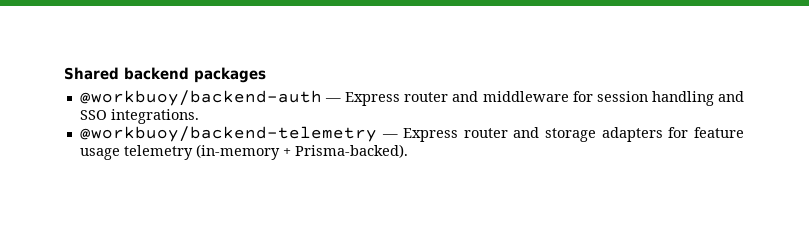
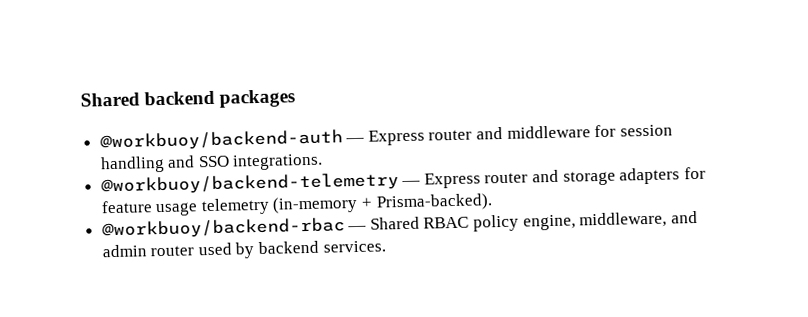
+ @workbuoy/backend-rbac — Shared RBAC policy engine, middleware, and admin router used by backend services.

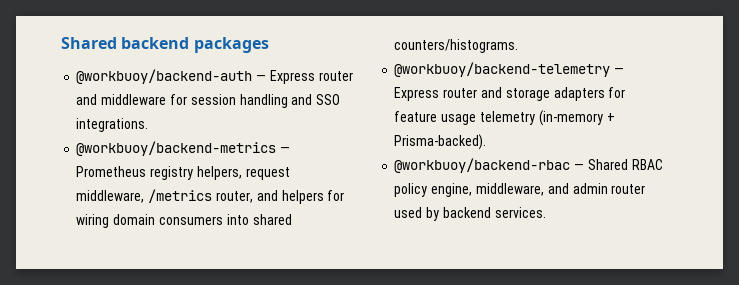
+ @workbuoy/backend-metrics — Prometheus registry helpers, request middleware, /metrics router, and helpers for wiring domain consumers into shared counters/histograms.

